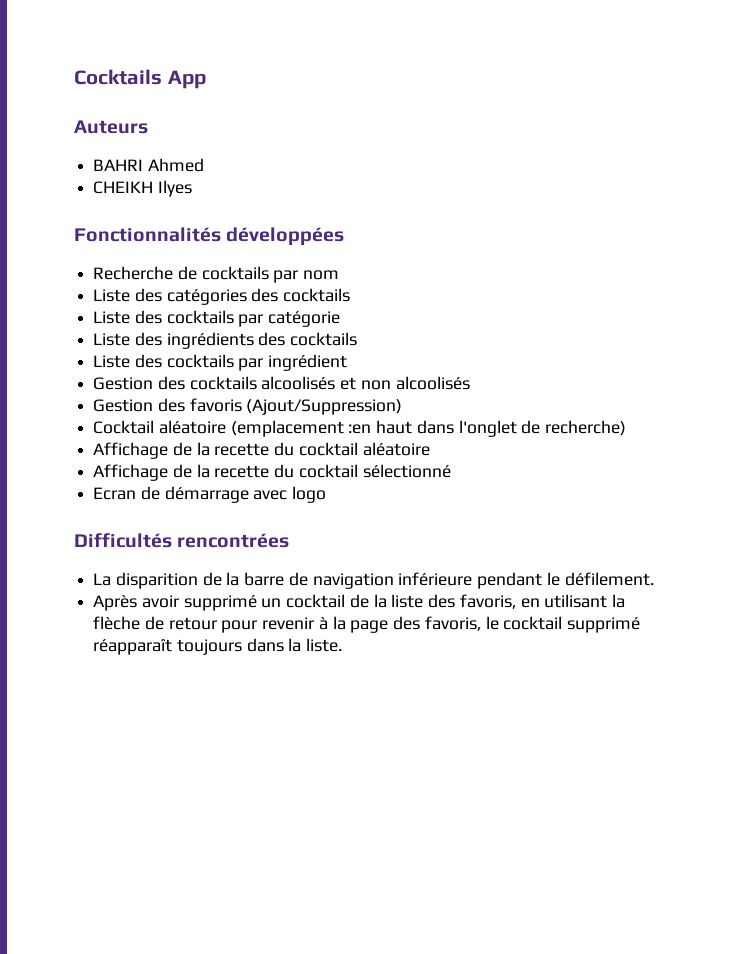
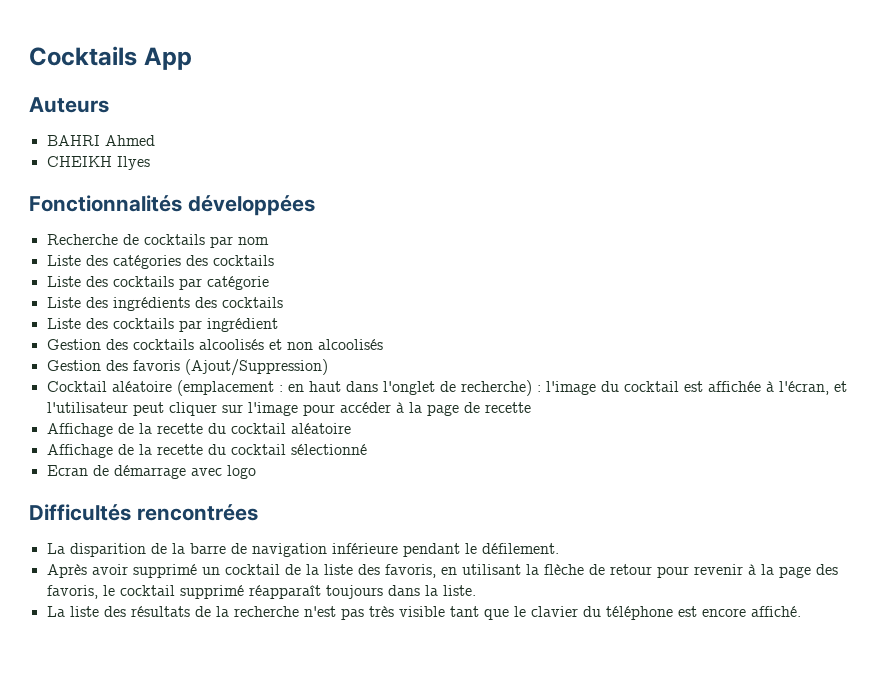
- Cocktail aléatoire (emplacement :en haut dans l'onglet de recherche)
+ Cocktail aléatoire (emplacement : en haut dans l'onglet de recherche) : l'image du cocktail est affichée à l'écran, et l'utilisateur peut cliquer sur l'image pour accéder à la page de recette
+ La liste des résultats de la recherche n'est pas très visible tant que le clavier du téléphone est encore affiché.

